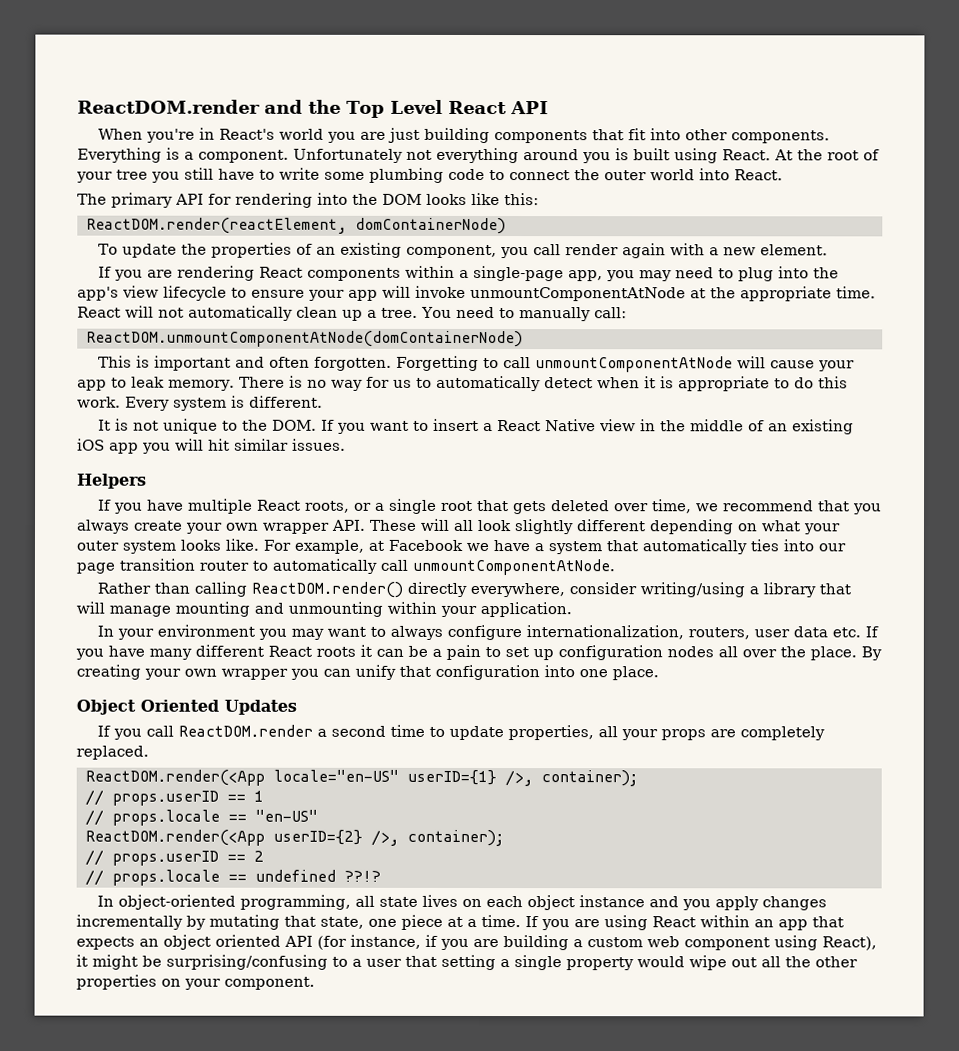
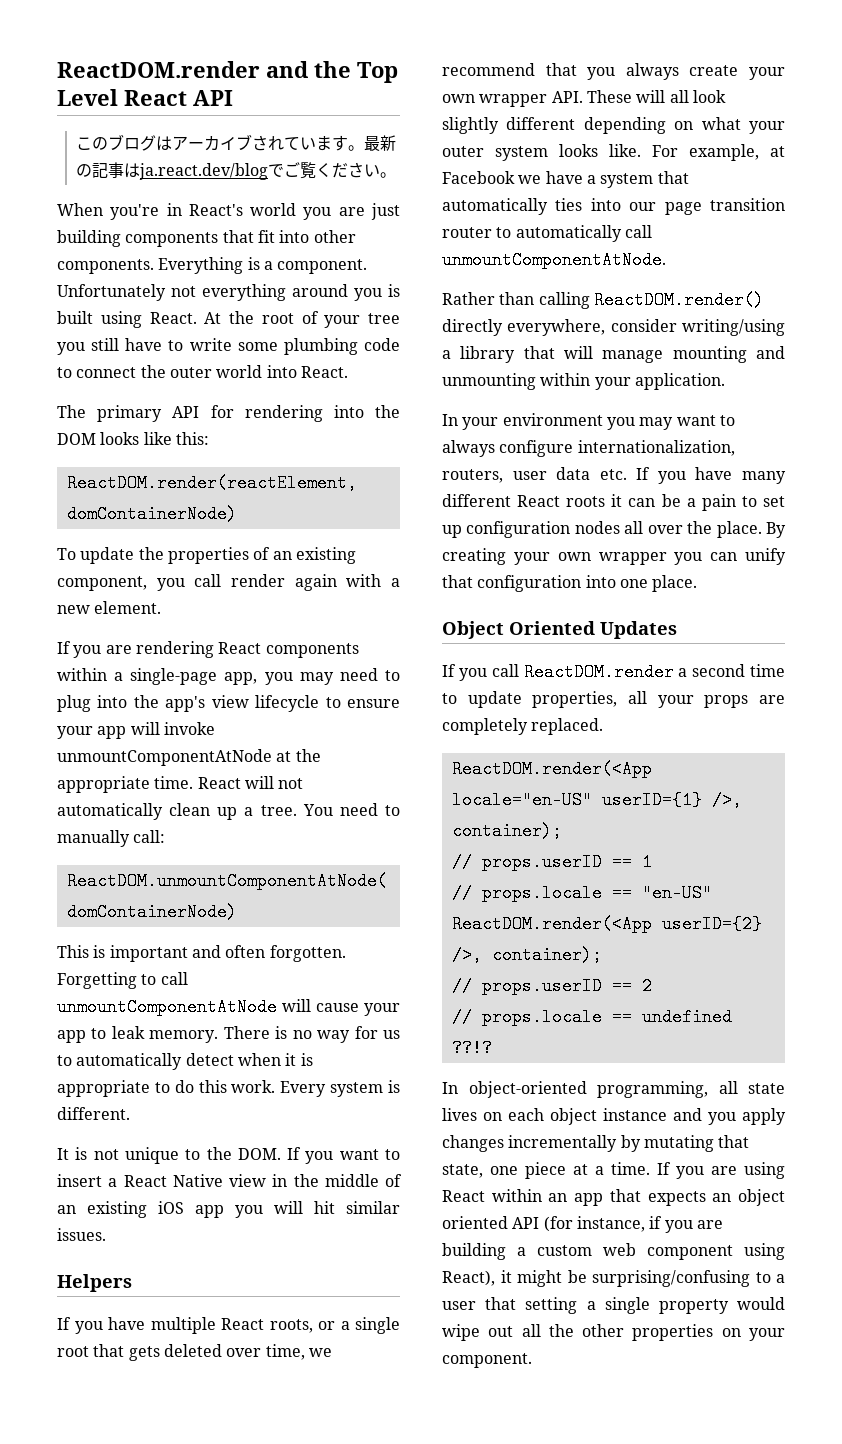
+ このブログはアーカイブされています。最新の記事はja.react.dev/blogでご覧ください。

